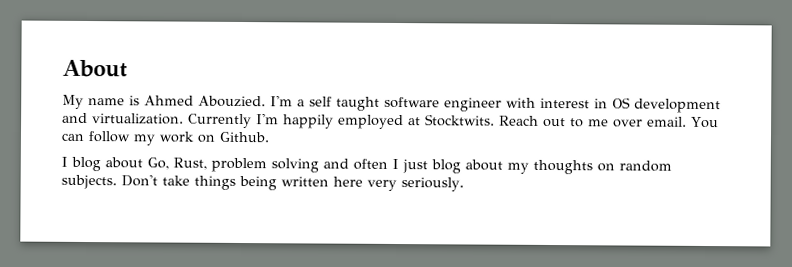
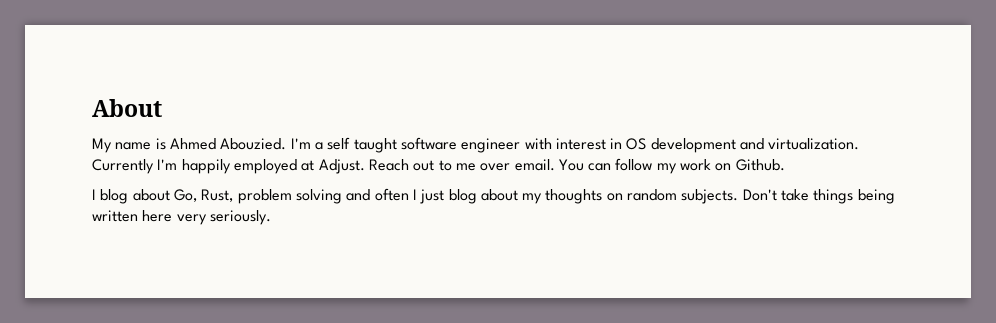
- Currently I'm happily employed at Stocktwits.
+ Currently I'm happily employed at Adjust.

